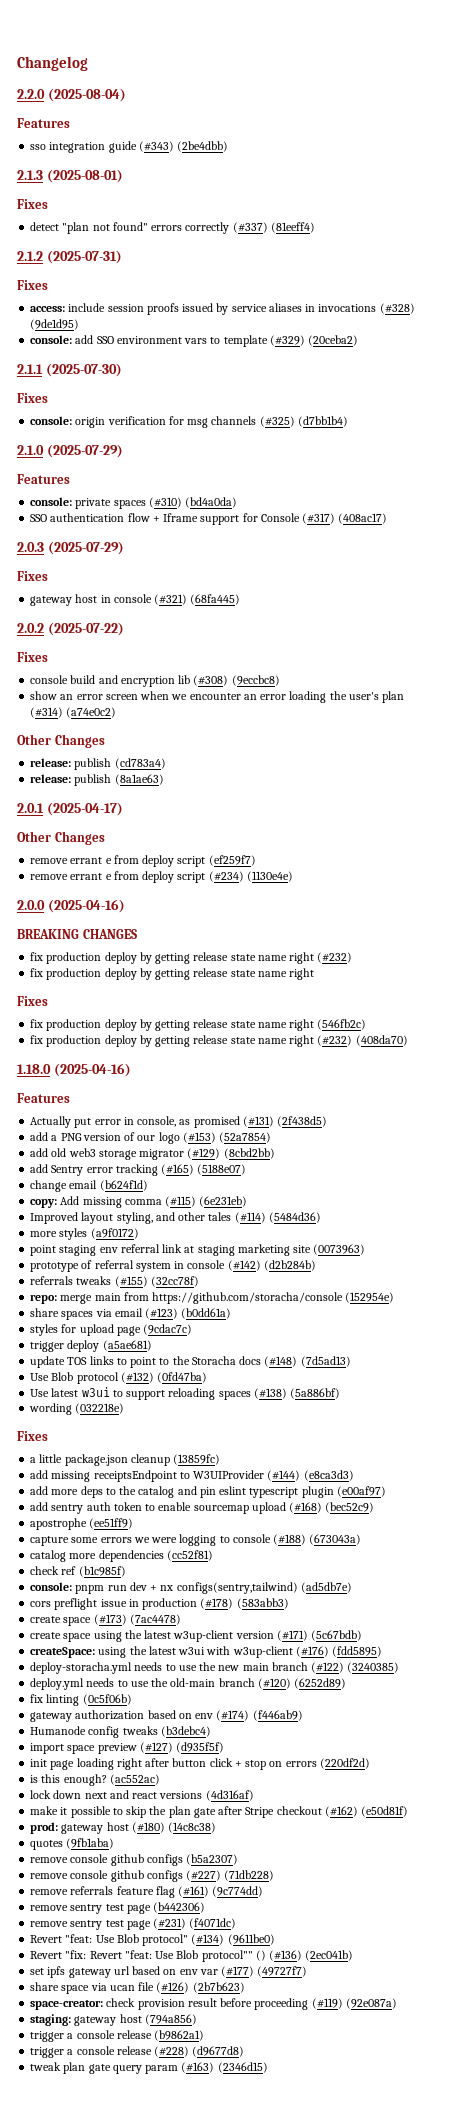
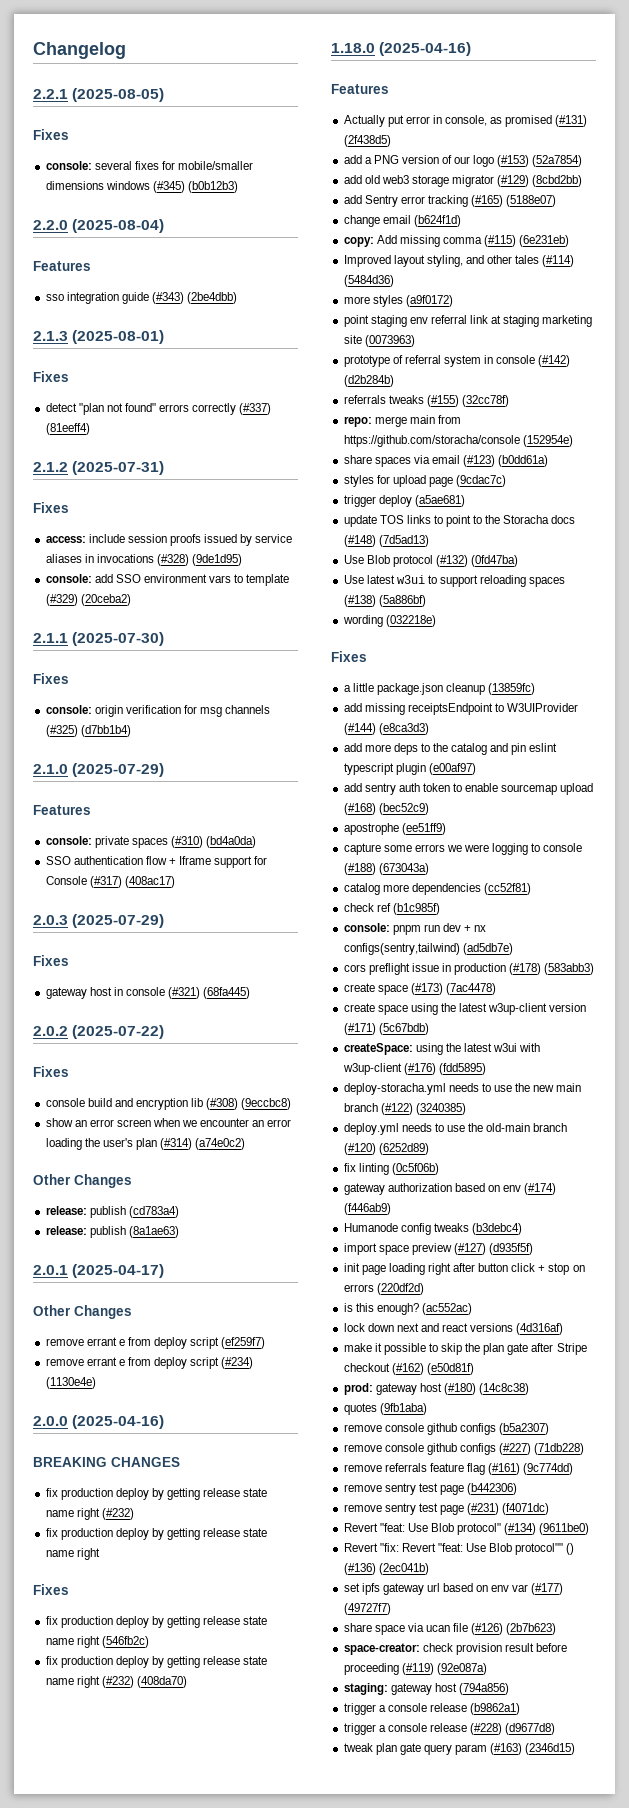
+ 2.2.1 (2025-08-05)
+ Fixes
+ console: several fixes for mobile/smaller dimensions windows (#345) (b0b12b3)

